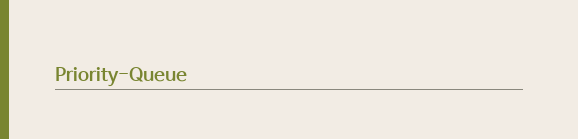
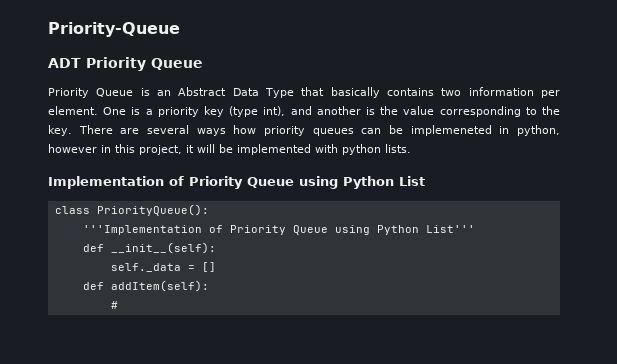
+ ADT Priority Queue
+ Priority Queue is an Abstract Data Type that basically contains two information per element. One is a priority key (type int), and another is the value corresponding to the key. There are several ways how priority queues can be implemeneted in python, however in this project, it will be implemented with python lists.
+ Implementation of Priority Queue using Python List
+ class PriorityQueue():
+ '''Implementation of Priority Queue using Python List'''
+ def __init__(self):
+ self._data = []
+ def addItem(self):
+ #

